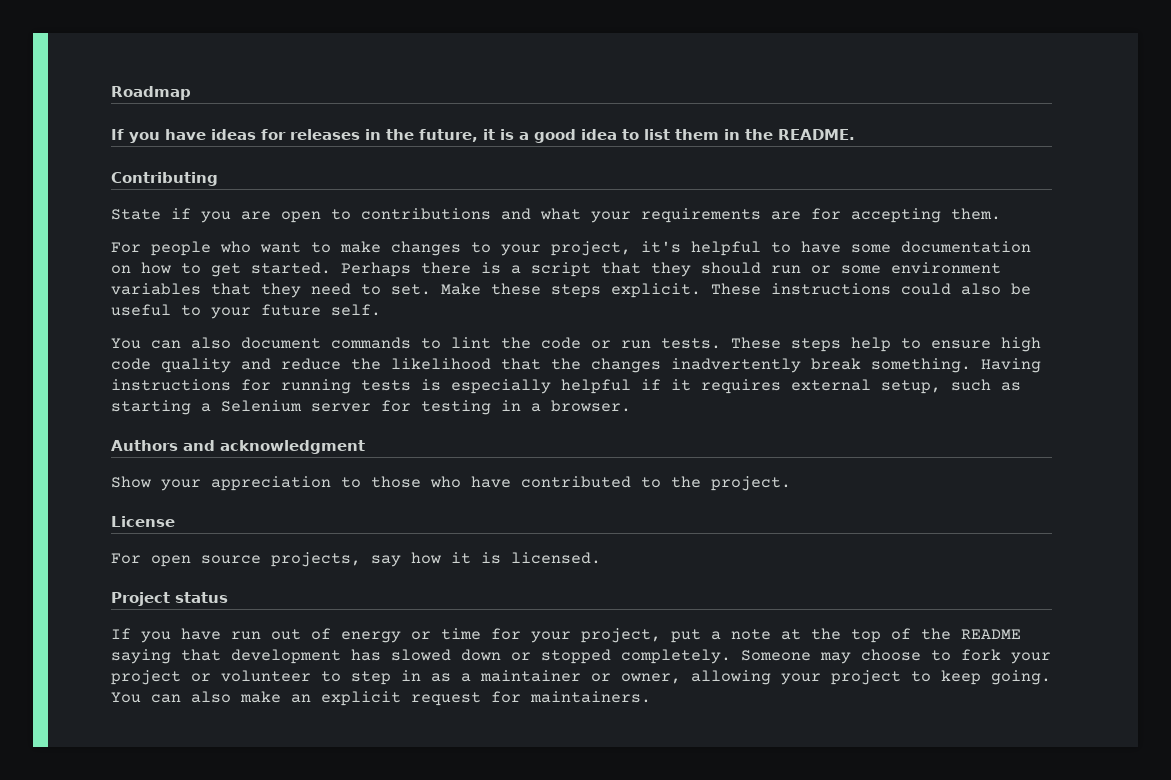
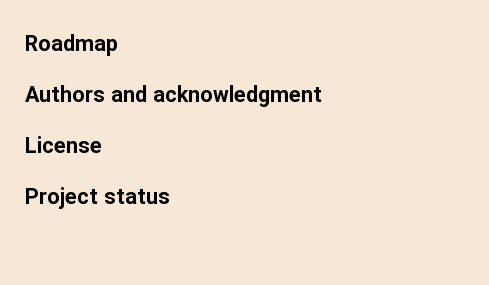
- If you have ideas for releases in the future, it is a good idea to list them in the README.
- Contributing
- State if you are open to contributions and what your requirements are for accepting them.
- For people who want to make changes to your project, it's helpful to have some documentation on how to get started. Perhaps there is a script that they should run or some environment variables that they need to set. Make these steps explicit. These instructions could also be useful to your future self.
- You can also document commands to lint the code or run tests. These steps help to ensure high code quality and reduce the likelihood that the changes inadvertently break something. Having instructions for running tests is especially helpful if it requires external setup, such as starting a Selenium server for testing in a browser.
  Authors and acknowledgment
- Show your appreciation to those who have contributed to the project.
  License
- For open source projects, say how it is licensed.
  Project status
- If you have run out of energy or time for your project, put a note at the top of the README saying that development has slowed down or stopped completely. Someone may choose to fork your project or volunteer to step in as a maintainer or owner, allowing your project to keep going. You can also make an explicit request for maintainers.

